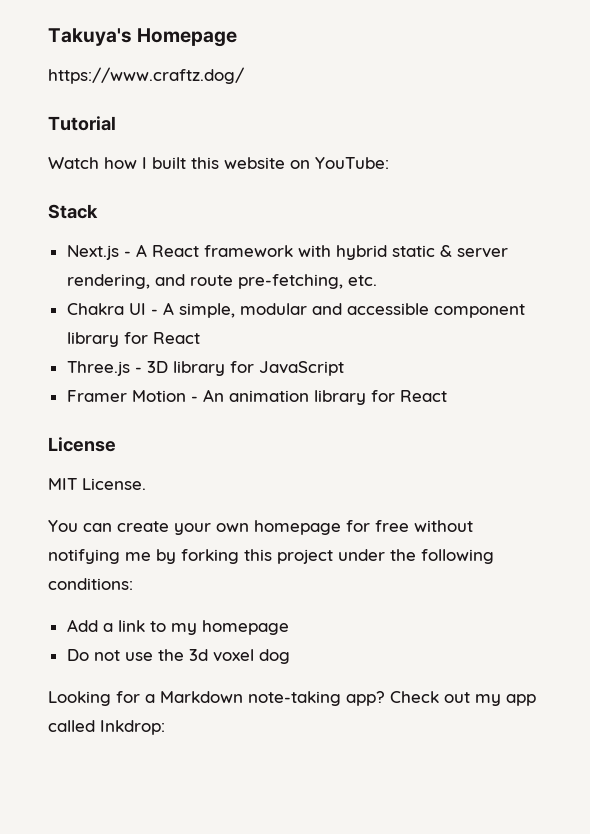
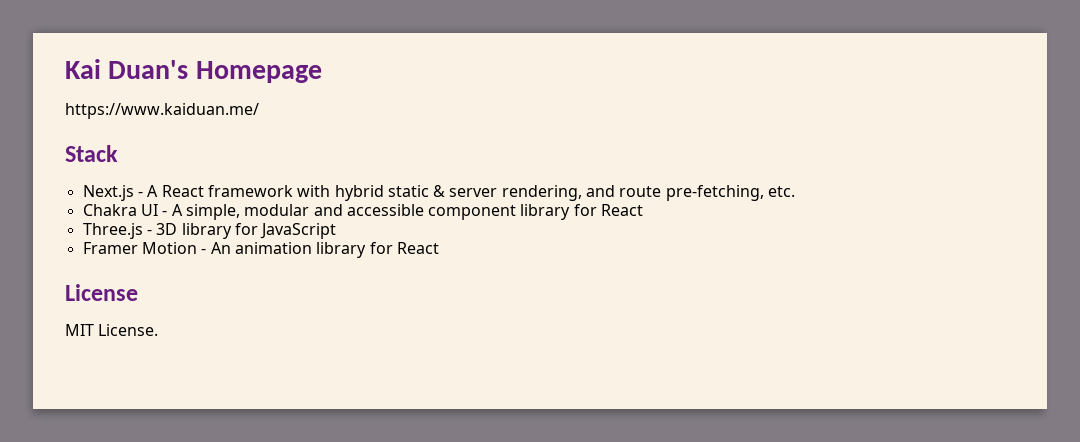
- Takuya's Homepage
+ Kai Duan's Homepage
- https://www.craftz.dog/
- Tutorial
- Watch how I built this website on YouTube:
+ https://www.kaiduan.me/
- You can create your own homepage for free without notifying me by forking this project under the following conditions:
- Add a link to my homepage
- Do not use the 3d voxel dog
- Looking for a Markdown note-taking app? Check out my app called Inkdrop:

